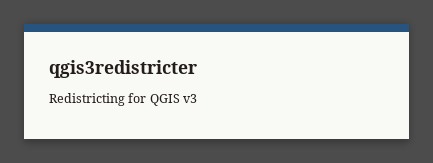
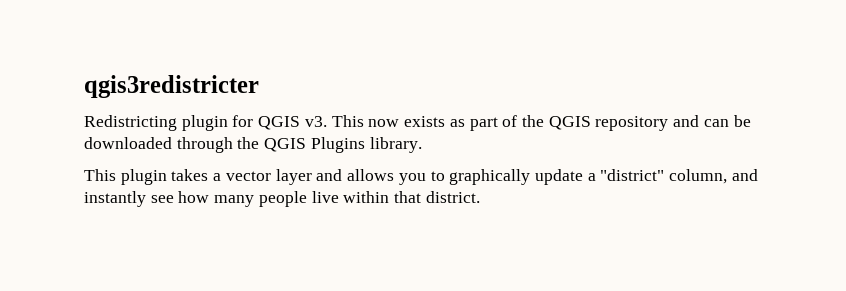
- Redistricting for QGIS v3
+ Redistricting plugin for QGIS v3. This now exists as part of the QGIS repository and can be downloaded through the QGIS Plugins library.
+ This plugin takes a vector layer and allows you to graphically update a "district" column, and instantly see how many people live within that district.

